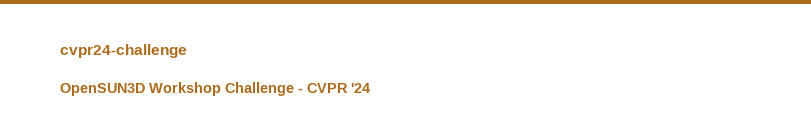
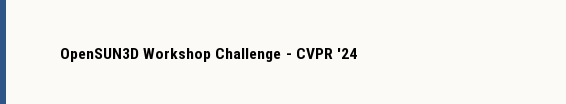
- cvpr24-challenge

